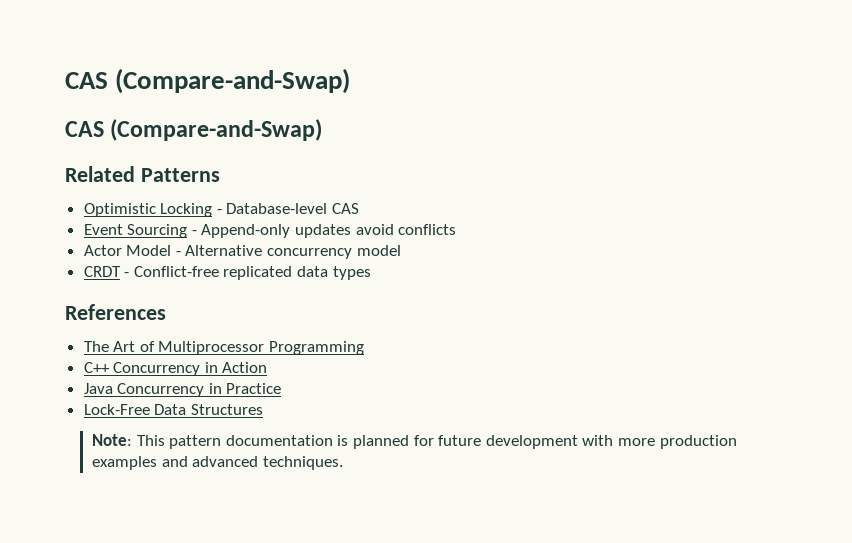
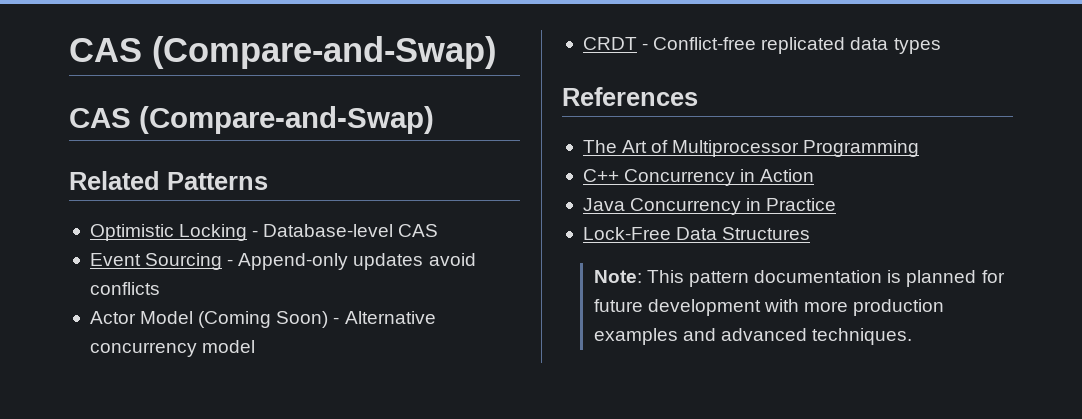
- Actor Model - Alternative concurrency model
+ Actor Model (Coming Soon) - Alternative concurrency model

